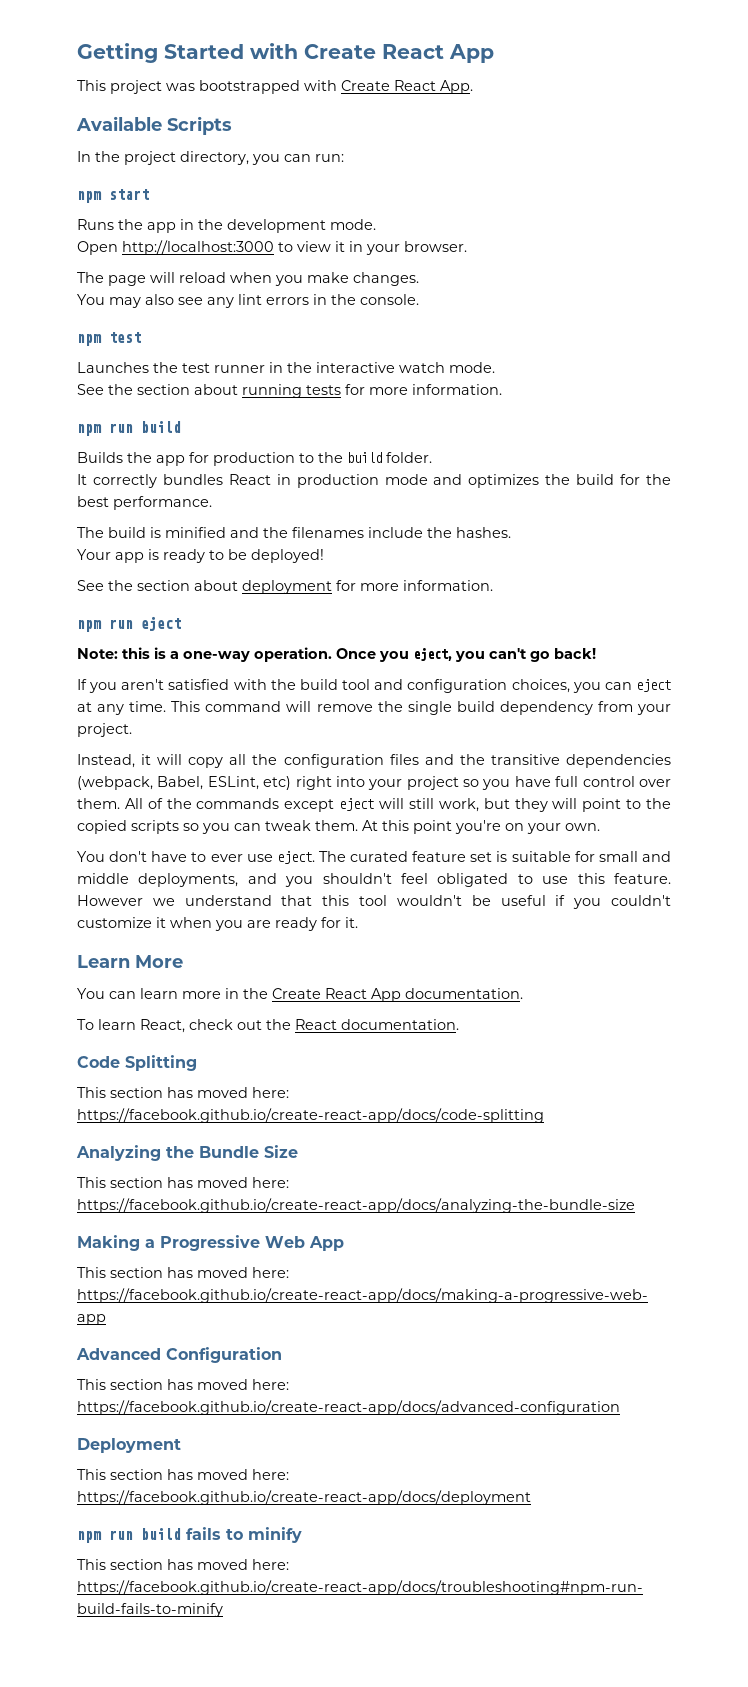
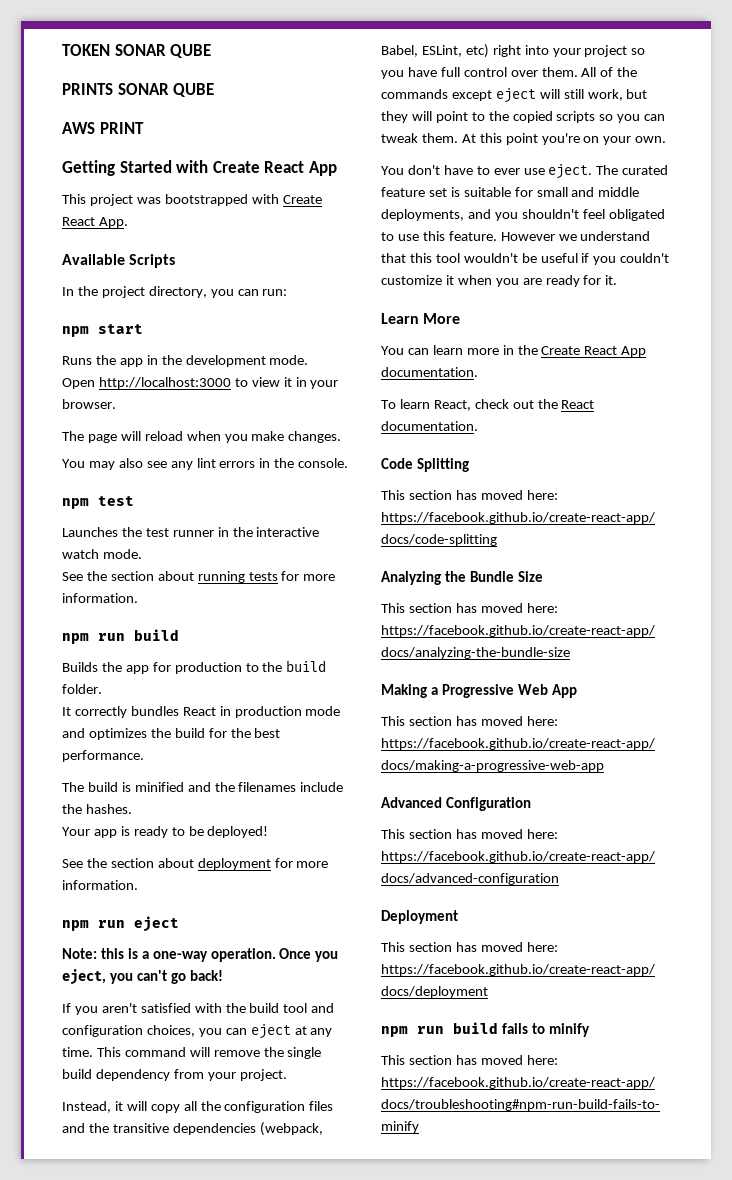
+ TOKEN SONAR QUBE
+ PRINTS SONAR QUBE
+ AWS PRINT

